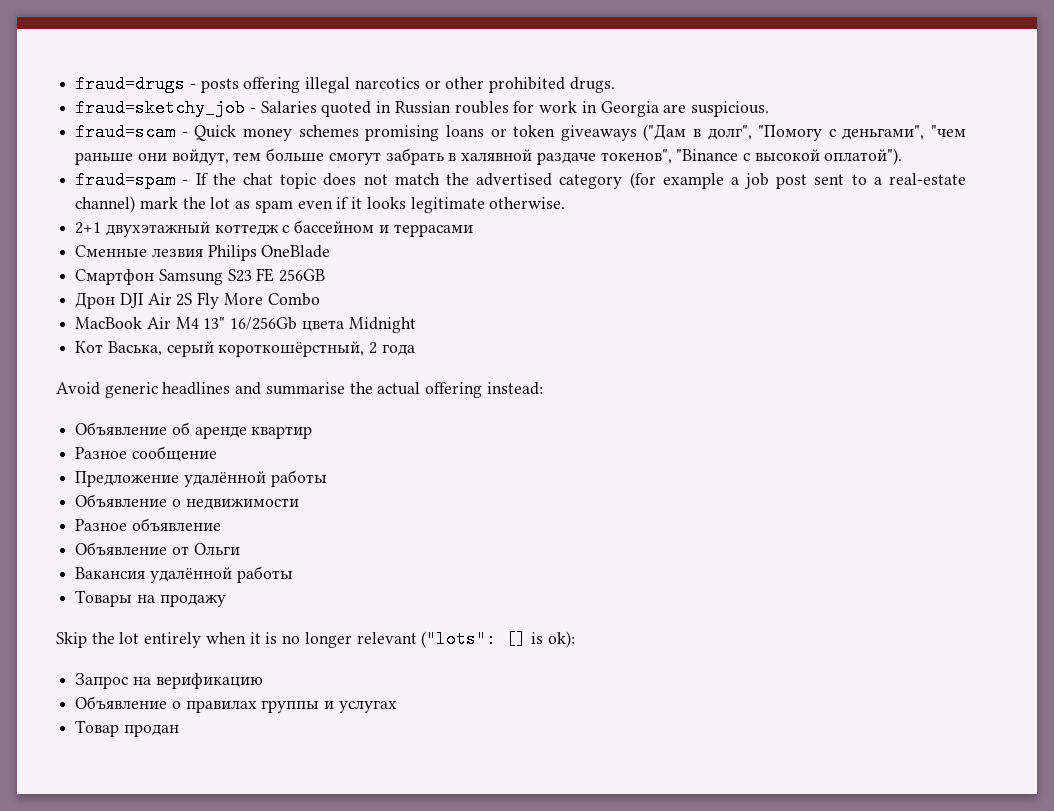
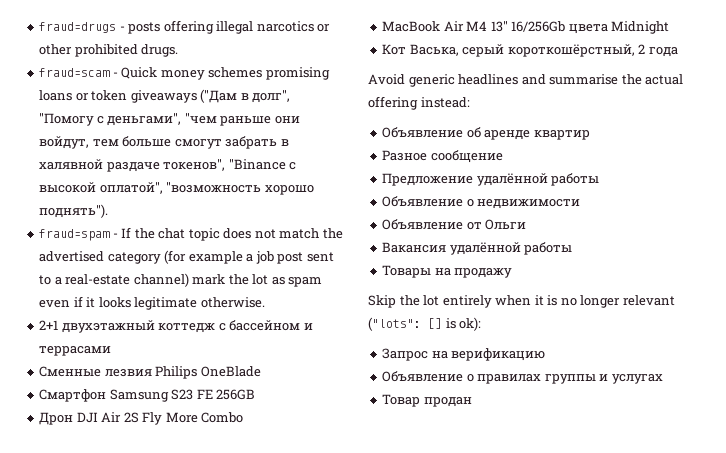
- fraud=sketchy_job - Salaries quoted in Russian roubles for work in Georgia are suspicious.
- fraud=scam - Quick money schemes promising loans or token giveaways ("Дам в долг", "Помогу с деньгами", "чем раньше они войдут, тем больше смогут забрать в халявной раздаче токенов", "Binance с высокой оплатой").
+ fraud=scam - Quick money schemes promising loans or token giveaways ("Дам в долг", "Помогу с деньгами", "чем раньше они войдут, тем больше смогут забрать в халявной раздаче токенов", "Binance с высокой оплатой", "возможность хоpошo пoднять").
- Разное объявление

